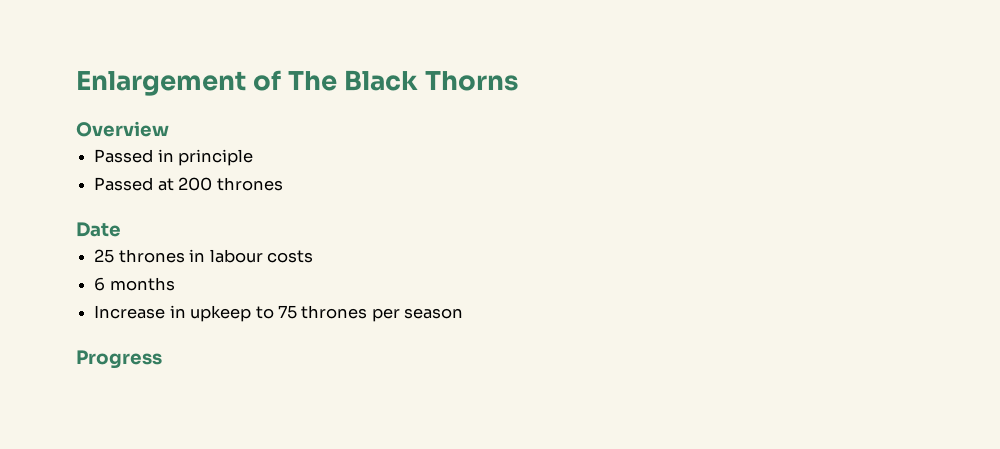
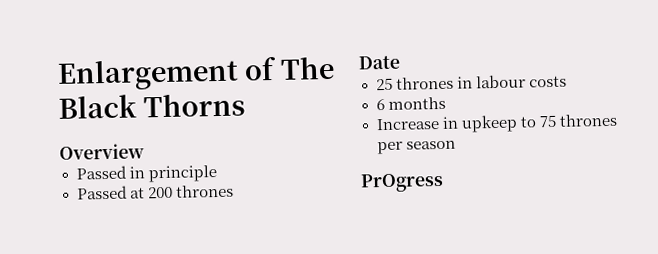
- Progress
+ PrOgress

